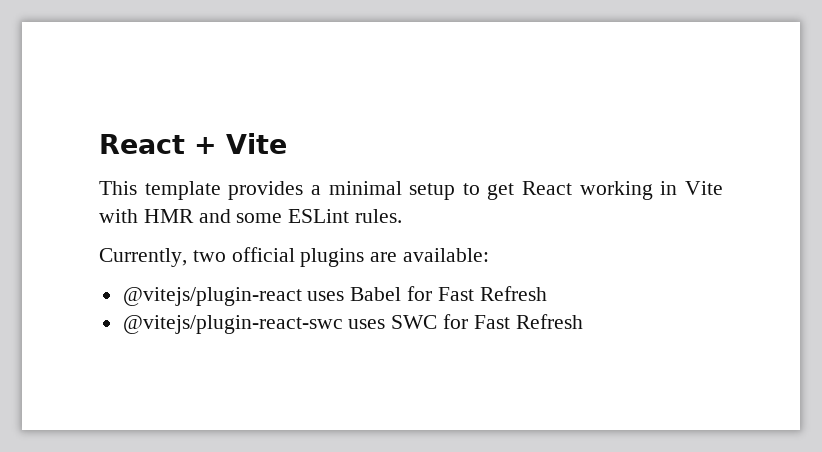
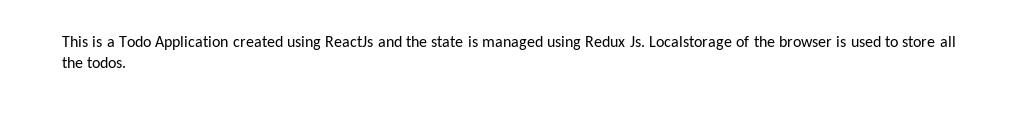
- React + Vite
- This template provides a minimal setup to get React working in Vite with HMR and some ESLint rules.
- Currently, two official plugins are available:
- @vitejs/plugin-react uses Babel for Fast Refresh
- @vitejs/plugin-react-swc uses SWC for Fast Refresh
+ This is a Todo Application created using ReactJs and the state is managed using Redux Js. Localstorage of the browser is used to store all the todos.

